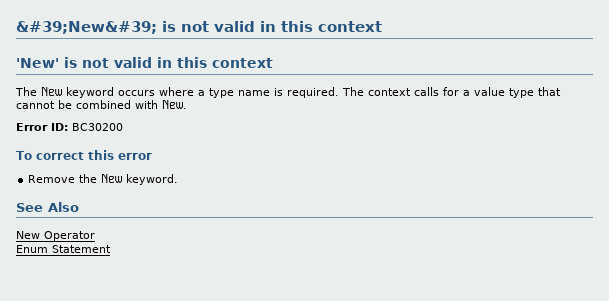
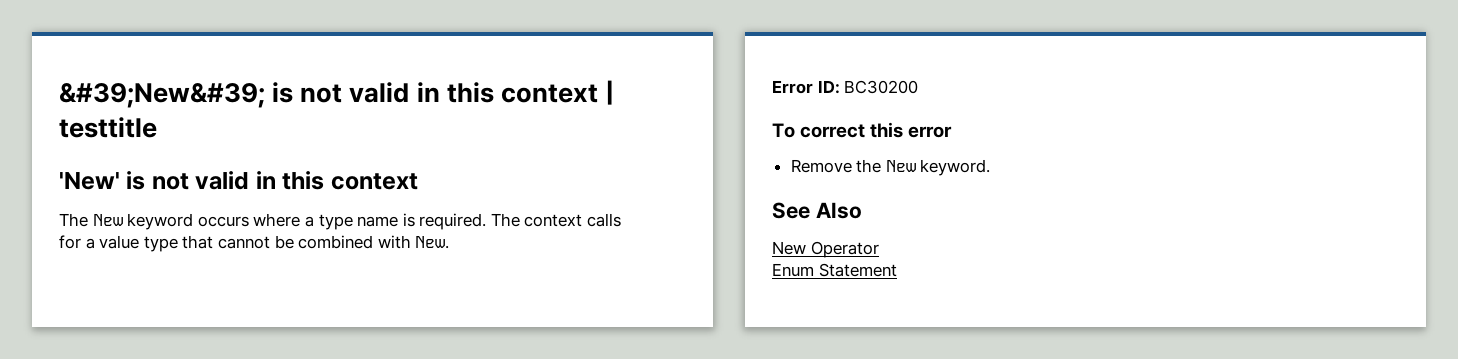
- &#39;New&#39; is not valid in this context
+ &#39;New&#39; is not valid in this context | testtitle

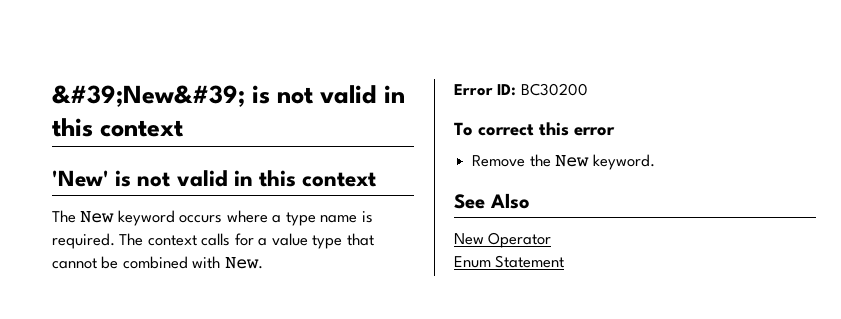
- &#39;New&#39; is not valid in this context | testtitle
+ &#39;New&#39; is not valid in this context

